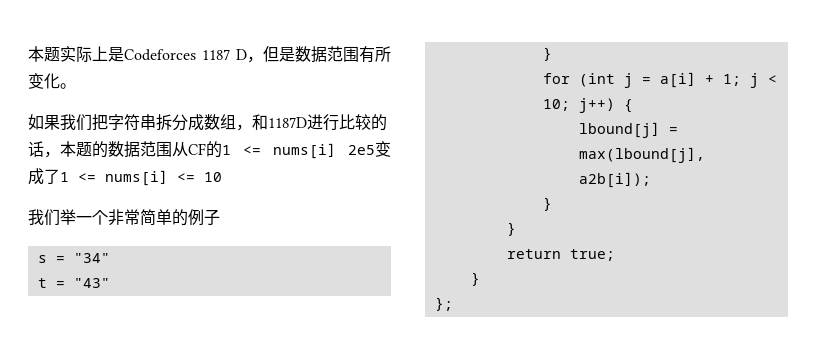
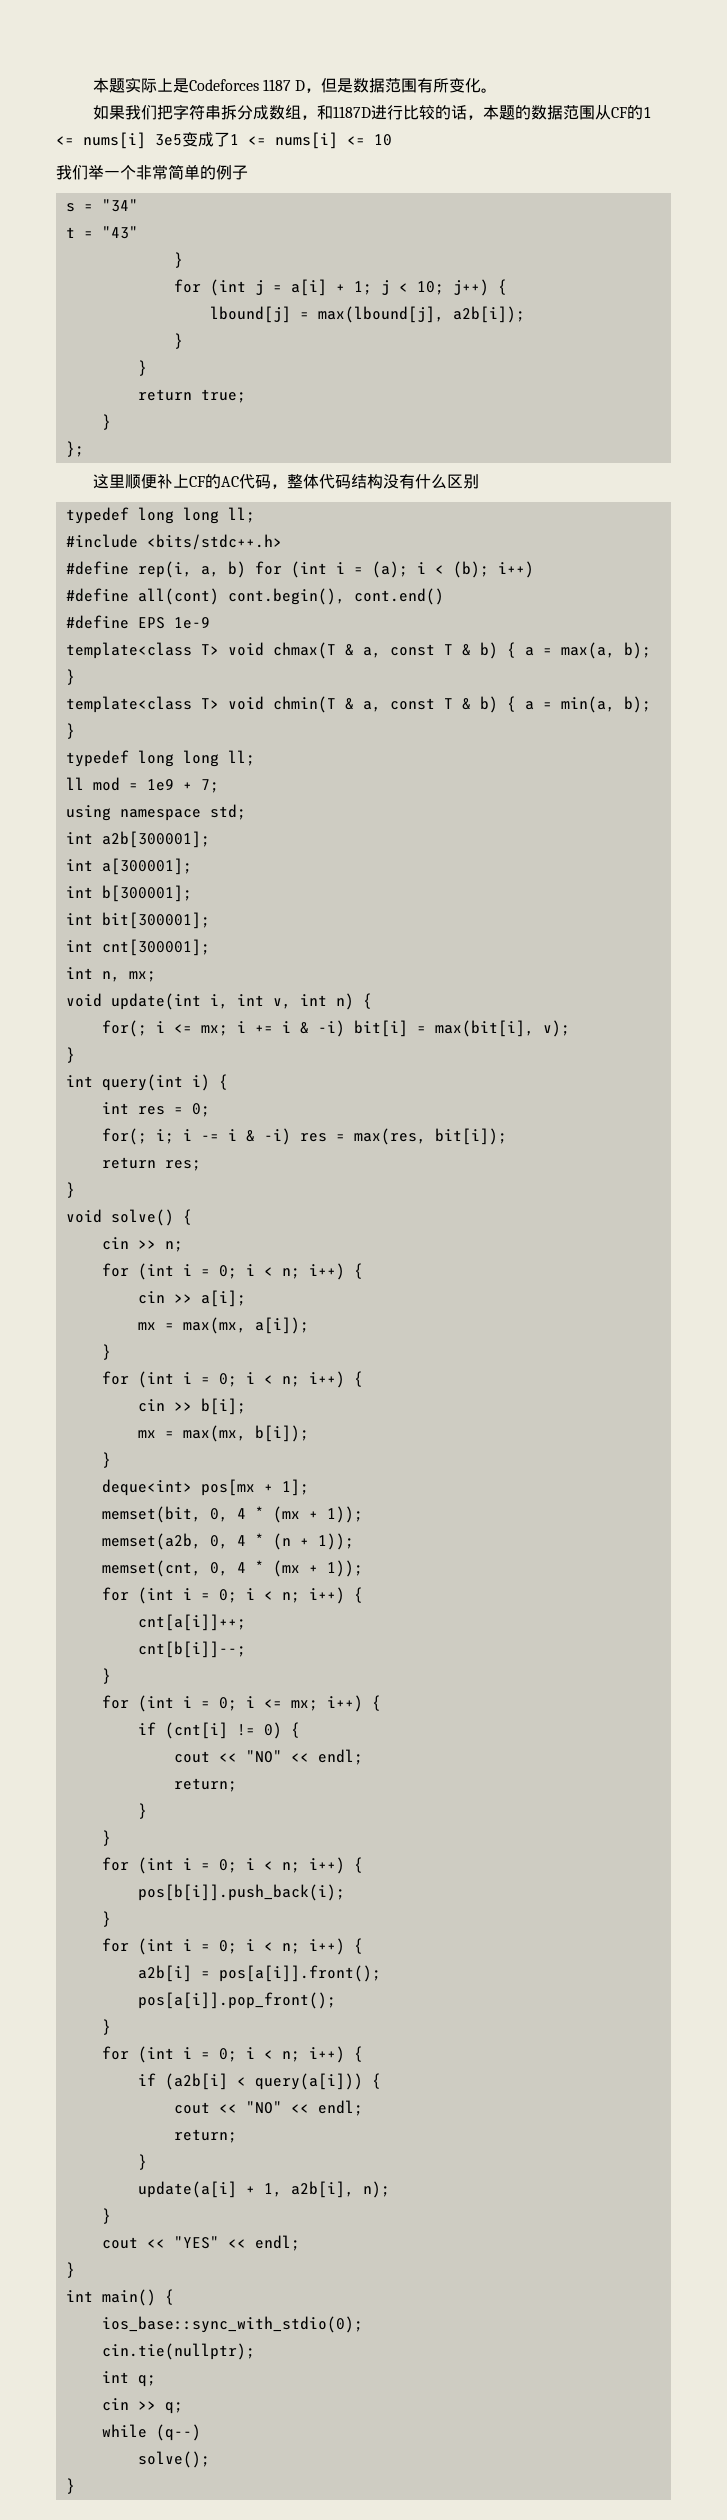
- 如果我们把字符串拆分成数组，和1187D进行比较的话，本题的数据范围从CF的1 <= nums[i] 2e5变成了1 <= nums[i] <= 10
+ 如果我们把字符串拆分成数组，和1187D进行比较的话，本题的数据范围从CF的1 <= nums[i] 3e5变成了1 <= nums[i] <= 10
+ 这里顺便补上CF的AC代码，整体代码结构没有什么区别
+ typedef long long ll;
+ #include <bits/stdc++.h>
+ #define rep(i, a, b) for (int i = (a); i < (b); i++)
+ #define all(cont) cont.begin(), cont.end()
+ #define EPS 1e-9
+ template<class T> void chmax(T & a, const T & b) { a = max(a, b); }
+ template<class T> void chmin(T & a, const T & b) { a = min(a, b); }
+ typedef long long ll;
+ ll mod = 1e9 + 7;
+ using namespace std;
+ int a2b[300001];
+ int a[300001];
+ int b[300001];
+ int bit[300001];
+ int cnt[300001];
+ int n, mx;
+ void update(int i, int v, int n) {
+ for(; i <= mx; i += i & -i) bit[i] = max(bit[i], v);
+ }
+ int query(int i) {
+ int res = 0;
+ for(; i; i -= i & -i) res = max(res, bit[i]);
+ return res;
+ }
+ void solve() {
+ cin >> n;
+ for (int i = 0; i < n; i++) {
+ cin >> a[i];
+ mx = max(mx, a[i]);
+ }
+ for (int i = 0; i < n; i++) {
+ cin >> b[i];
+ mx = max(mx, b[i]);
+ }
+ deque<int> pos[mx + 1];
+ memset(bit, 0, 4 * (mx + 1));
+ memset(a2b, 0, 4 * (n + 1));
+ memset(cnt, 0, 4 * (mx + 1));
+ for (int i = 0; i < n; i++) {
+ cnt[a[i]]++;
+ cnt[b[i]]--;
+ }
+ for (int i = 0; i <= mx; i++) {
+ if (cnt[i] != 0) {
+ cout << "NO" << endl;
+ return;
+ }
+ }
+ for (int i = 0; i < n; i++) {
+ pos[b[i]].push_back(i);
+ }
+ for (int i = 0; i < n; i++) {
+ a2b[i] = pos[a[i]].front();
+ pos[a[i]].pop_front();
+ }
+ for (int i = 0; i < n; i++) {
+ if (a2b[i] < query(a[i])) {
+ cout << "NO" << endl;
+ return;
+ }
+ update(a[i] + 1, a2b[i], n);
+ }
+ cout << "YES" << endl;
+ }
+ int main() {
+ ios_base::sync_with_stdio(0);
+ cin.tie(nullptr);
+ int q;
+ cin >> q;
+ while (q--)
+ solve();
+ }

